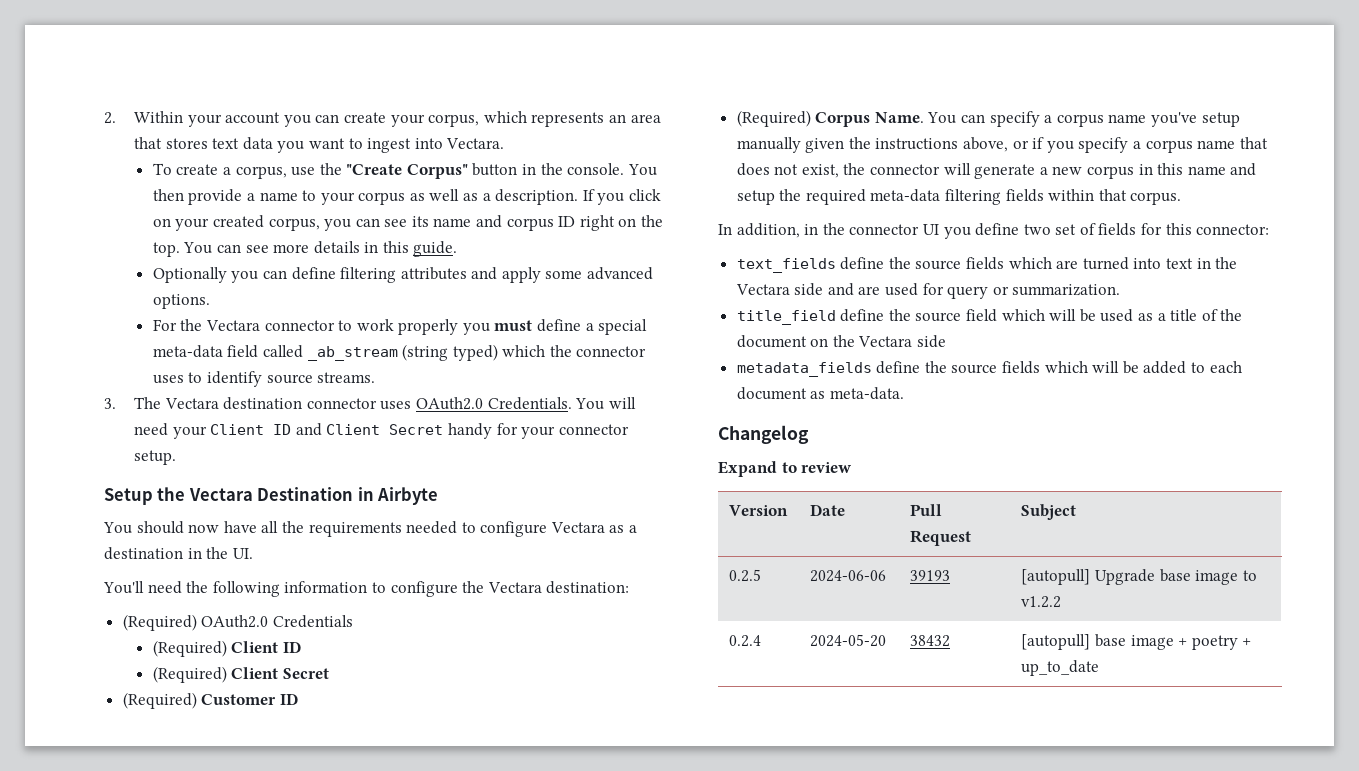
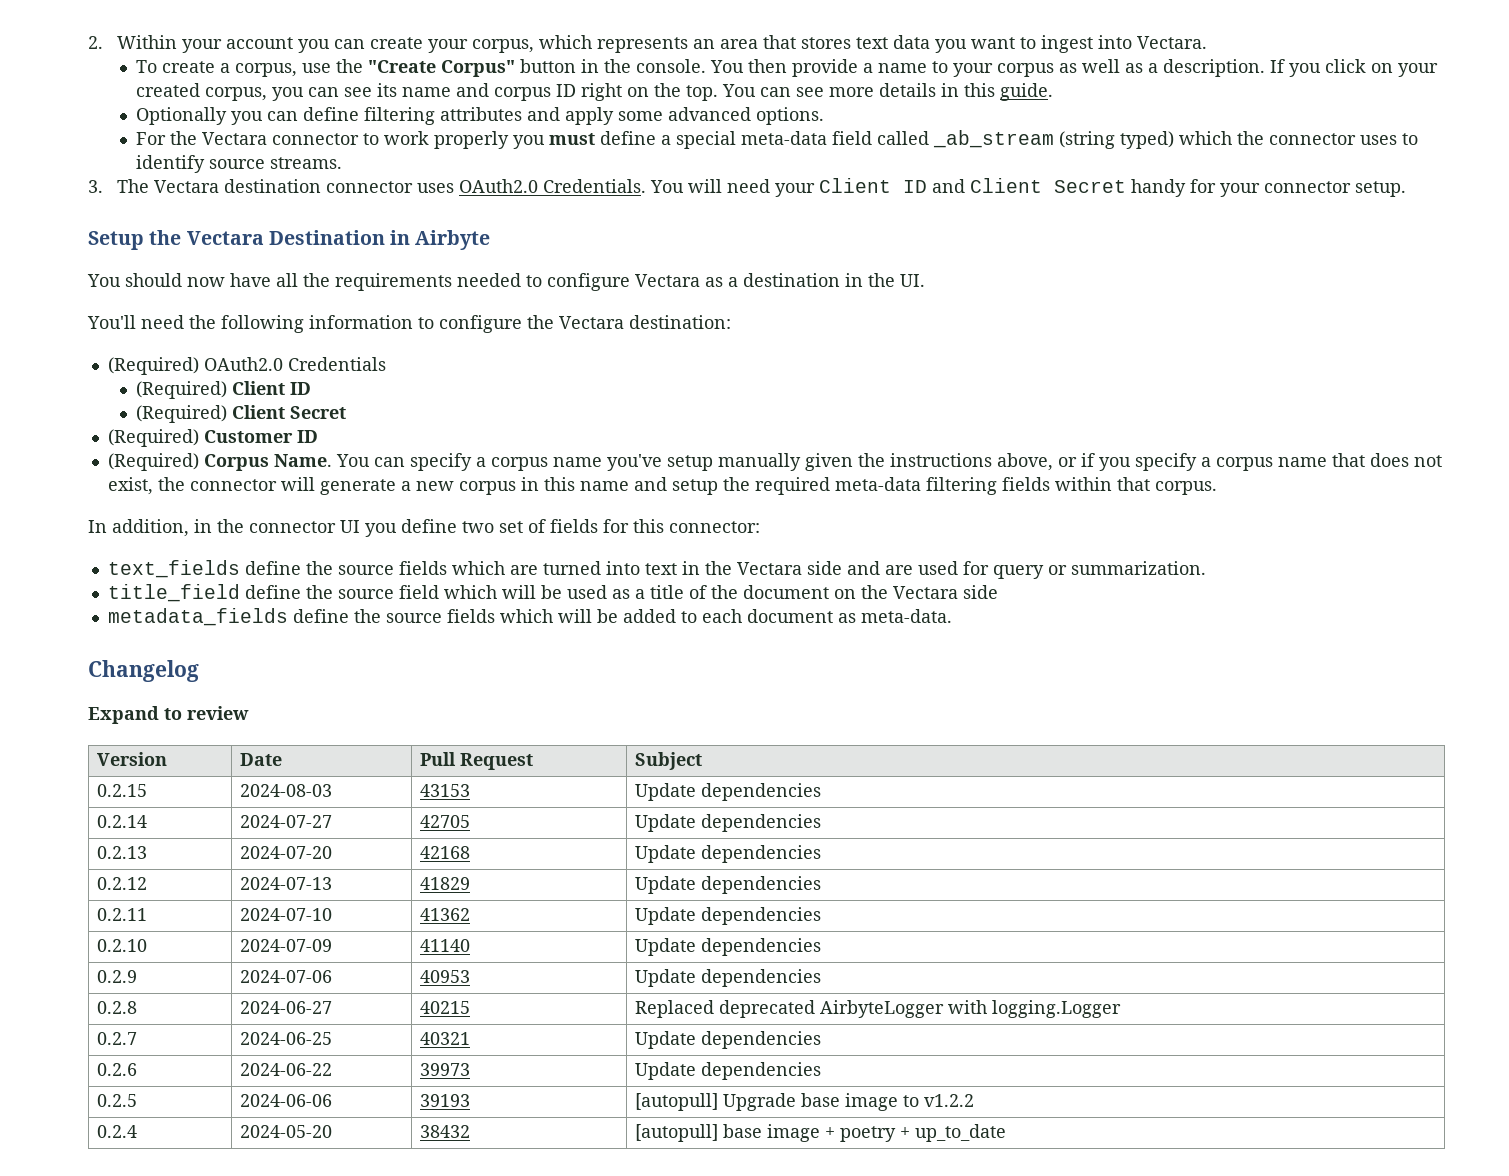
+ 0.2.15 | 2024-08-03 | 43153 | Update dependencies
+ 0.2.14 | 2024-07-27 | 42705 | Update dependencies
+ 0.2.13 | 2024-07-20 | 42168 | Update dependencies
+ 0.2.12 | 2024-07-13 | 41829 | Update dependencies
+ 0.2.11 | 2024-07-10 | 41362 | Update dependencies
+ 0.2.10 | 2024-07-09 | 41140 | Update dependencies
+ 0.2.9 | 2024-07-06 | 40953 | Update dependencies
+ 0.2.8 | 2024-06-27 | 40215 | Replaced deprecated AirbyteLogger with logging.Logger
+ 0.2.7 | 2024-06-25 | 40321 | Update dependencies
+ 0.2.6 | 2024-06-22 | 39973 | Update dependencies

